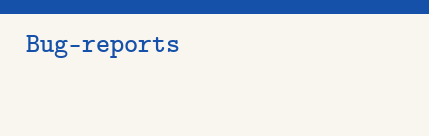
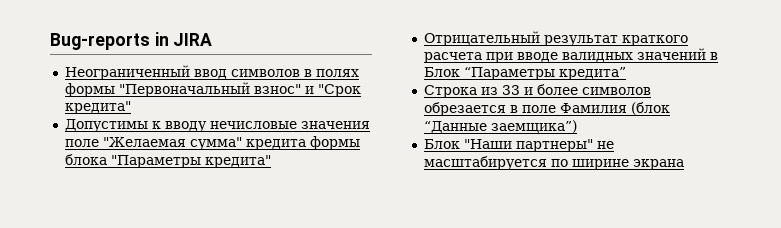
- Bug-reports
+ Bug-reports in JIRA
+ Неограниченный ввод символов в полях формы "Первоначальный взнос" и "Срок кредита"
+ Допустимы к вводу нечисловые значения поле "Желаемая сумма" кредита формы блока "Параметры кредита"
+ Отрицательный результат краткого расчета при вводе валидных значений в Блок “Параметры кредита”
+ Строка из 33 и более символов обрезается в поле Фамилия (блок “Данные заемщика”)
+ Блок "Наши партнеры" не масштабируется по ширине экрана

